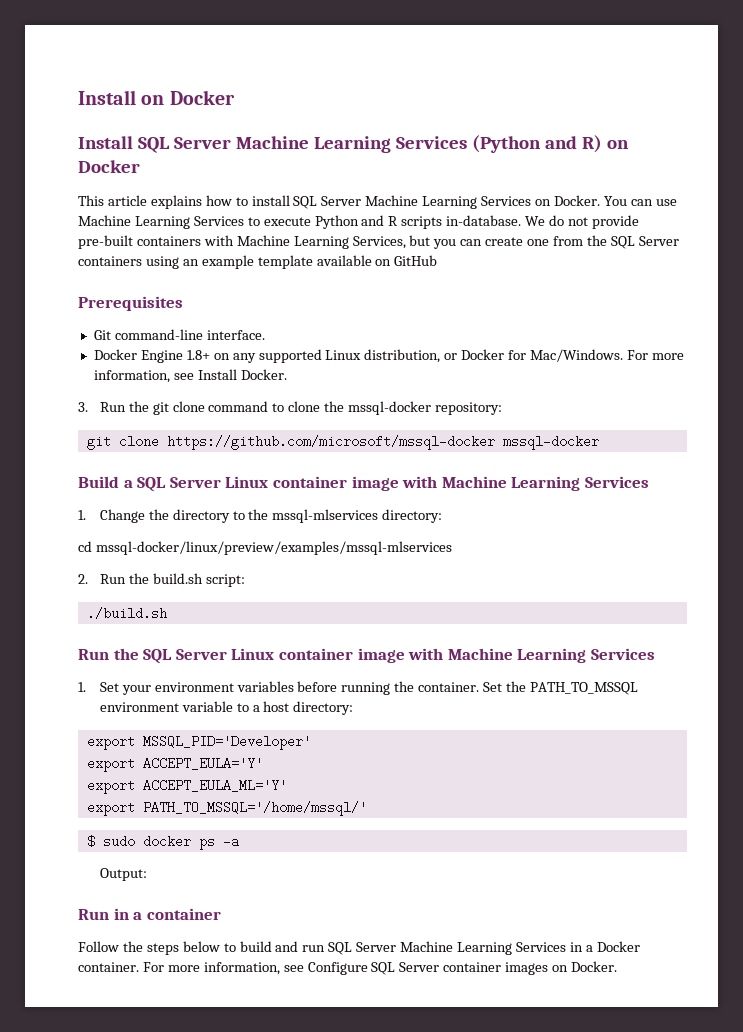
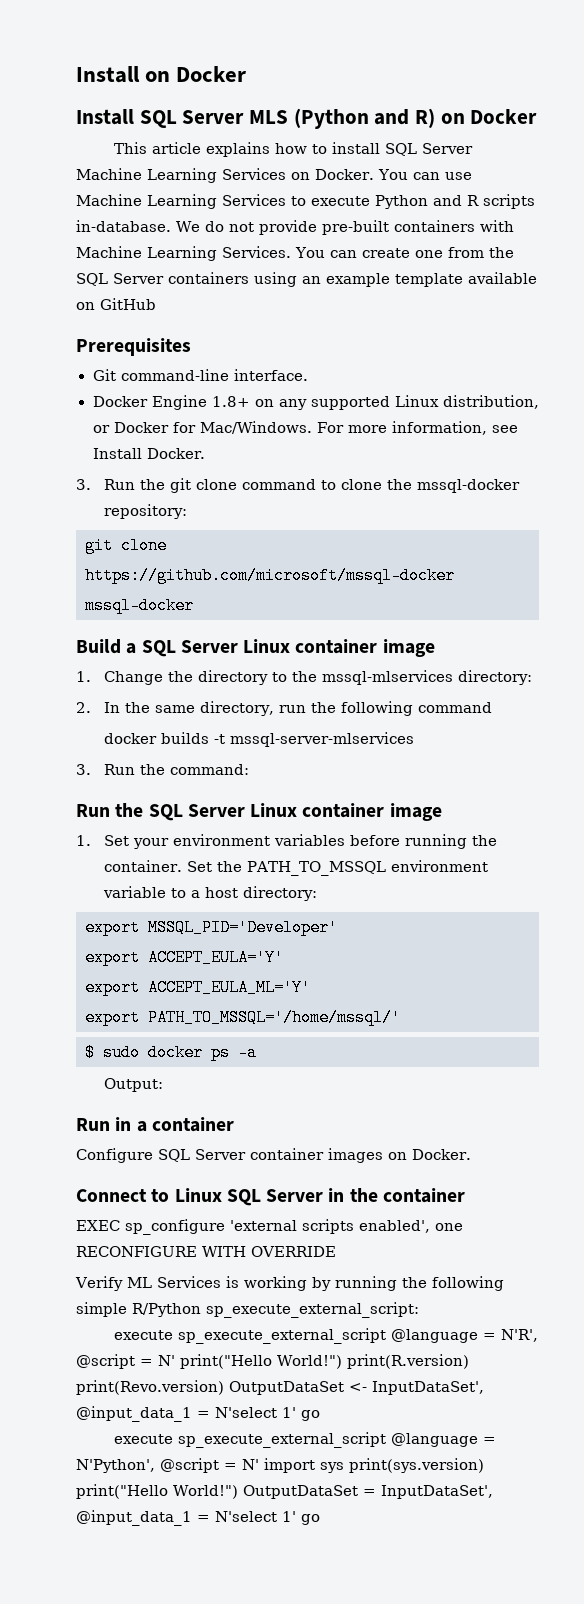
- Install SQL Server Machine Learning Services (Python and R) on Docker
+ Install SQL Server MLS (Python and R) on Docker
- We do not provide pre-built containers with Machine Learning Services, but you can create one from the SQL Server containers using an example template available on GitHub
+ We do not provide pre-built containers with Machine Learning Services. You can create one from the SQL Server containers using an example template available on GitHub
- Build a SQL Server Linux container image with Machine Learning Services
+ Build a SQL Server Linux container image
- cd mssql-docker/linux/preview/examples/mssql-mlservices
- 2. Run the build.sh script:
- ./build.sh
+ 2. In the same directory, run the following command
+ docker builds -t mssql-server-mlservices
+ 3. Run the command:
- Run the SQL Server Linux container image with Machine Learning Services
+ Run the SQL Server Linux container image
- Follow the steps below to build and run SQL Server Machine Learning Services in a Docker container. For more information, see Configure SQL Server container images on Docker.
+ Configure SQL Server container images on Docker.
+ Connect to Linux SQL Server in the container
+ EXEC sp_configure 'external scripts enabled', one RECONFIGURE WITH OVERRIDE
+ Verify ML Services is working by running the following simple R/Python sp_execute_external_script:
+ execute sp_execute_external_script @language = N'R', @script = N' print("Hello World!") print(R.version) print(Revo.version) OutputDataSet <- InputDataSet', @input_data_1 = N'select 1' go
+ execute sp_execute_external_script @language = N'Python', @script = N' import sys print(sys.version) print("Hello World!") OutputDataSet = InputDataSet', @input_data_1 = N'select 1' go

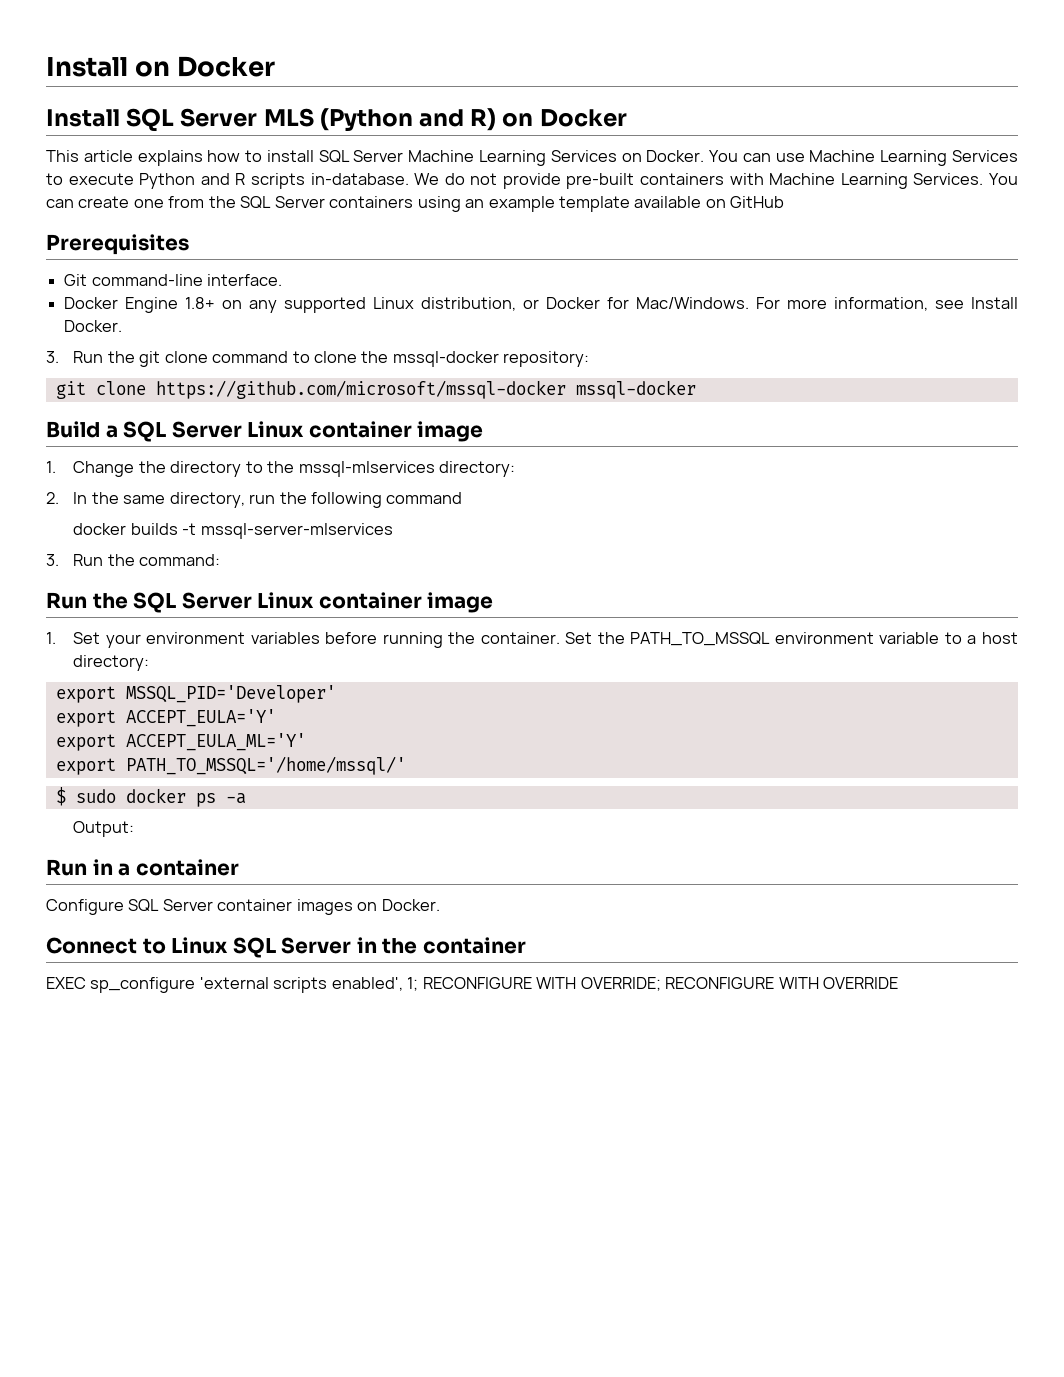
- EXEC sp_configure 'external scripts enabled', one RECONFIGURE WITH OVERRIDE
+ EXEC sp_configure 'external scripts enabled', 1; RECONFIGURE WITH OVERRIDE; RECONFIGURE WITH OVERRIDE
- Verify ML Services is working by running the following simple R/Python sp_execute_external_script:
- execute sp_execute_external_script @language = N'R', @script = N' print("Hello World!") print(R.version) print(Revo.version) OutputDataSet <- InputDataSet', @input_data_1 = N'select 1' go
- execute sp_execute_external_script @language = N'Python', @script = N' import sys print(sys.version) print("Hello World!") OutputDataSet = InputDataSet', @input_data_1 = N'select 1' go

